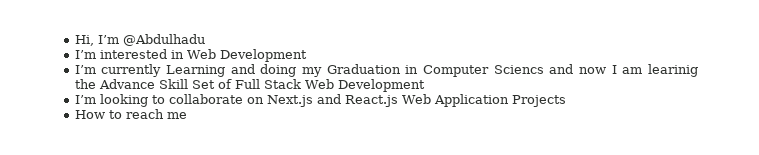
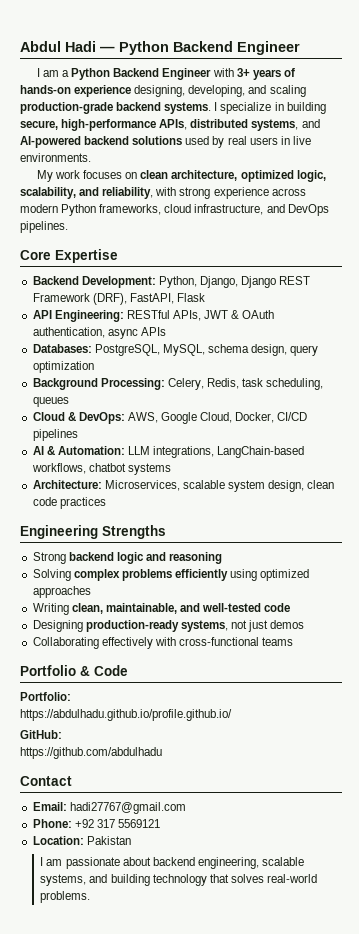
- Hi, I’m @Abdulhadu
- I’m interested in Web Development
- I’m currently Learning and doing my Graduation in Computer Sciencs and now I am learinig the Advance Skill Set of Full Stack Web Development
- I’m looking to collaborate on Next.js and React.js Web Application Projects
- How to reach me
+ Abdul Hadi — Python Backend Engineer
+ I am a Python Backend Engineer with 3+ years of hands-on experience designing, developing, and scaling production-grade backend systems. I specialize in building secure, high-performance APIs, distributed systems, and AI-powered backend solutions used by real users in live environments.
+ My work focuses on clean architecture, optimized logic, scalability, and reliability, with strong experience across modern Python frameworks, cloud infrastructure, and DevOps pipelines.
+ Core Expertise
+ Backend Development: Python, Django, Django REST Framework (DRF), FastAPI, Flask
+ API Engineering: RESTful APIs, JWT & OAuth authentication, async APIs
+ Databases: PostgreSQL, MySQL, schema design, query optimization
+ Background Processing: Celery, Redis, task scheduling, queues
+ Cloud & DevOps: AWS, Google Cloud, Docker, CI/CD pipelines
+ AI & Automation: LLM integrations, LangChain-based workflows, chatbot systems
+ Architecture: Microservices, scalable system design, clean code practices
+ Engineering Strengths
+ Strong backend logic and reasoning
+ Solving complex problems efficiently using optimized approaches
+ Writing clean, maintainable, and well-tested code
+ Designing production-ready systems, not just demos
+ Collaborating effectively with cross-functional teams
+ Portfolio & Code
+ Portfolio:
+ https://abdulhadu.github.io/profile.github.io/
+ GitHub:
+ https://github.com/abdulhadu
+ Contact
+ Email: hadi27767@gmail.com
+ Phone: +92 317 5569121
+ Location: Pakistan
+ I am passionate about backend engineering, scalable systems, and building technology that solves real-world problems.

